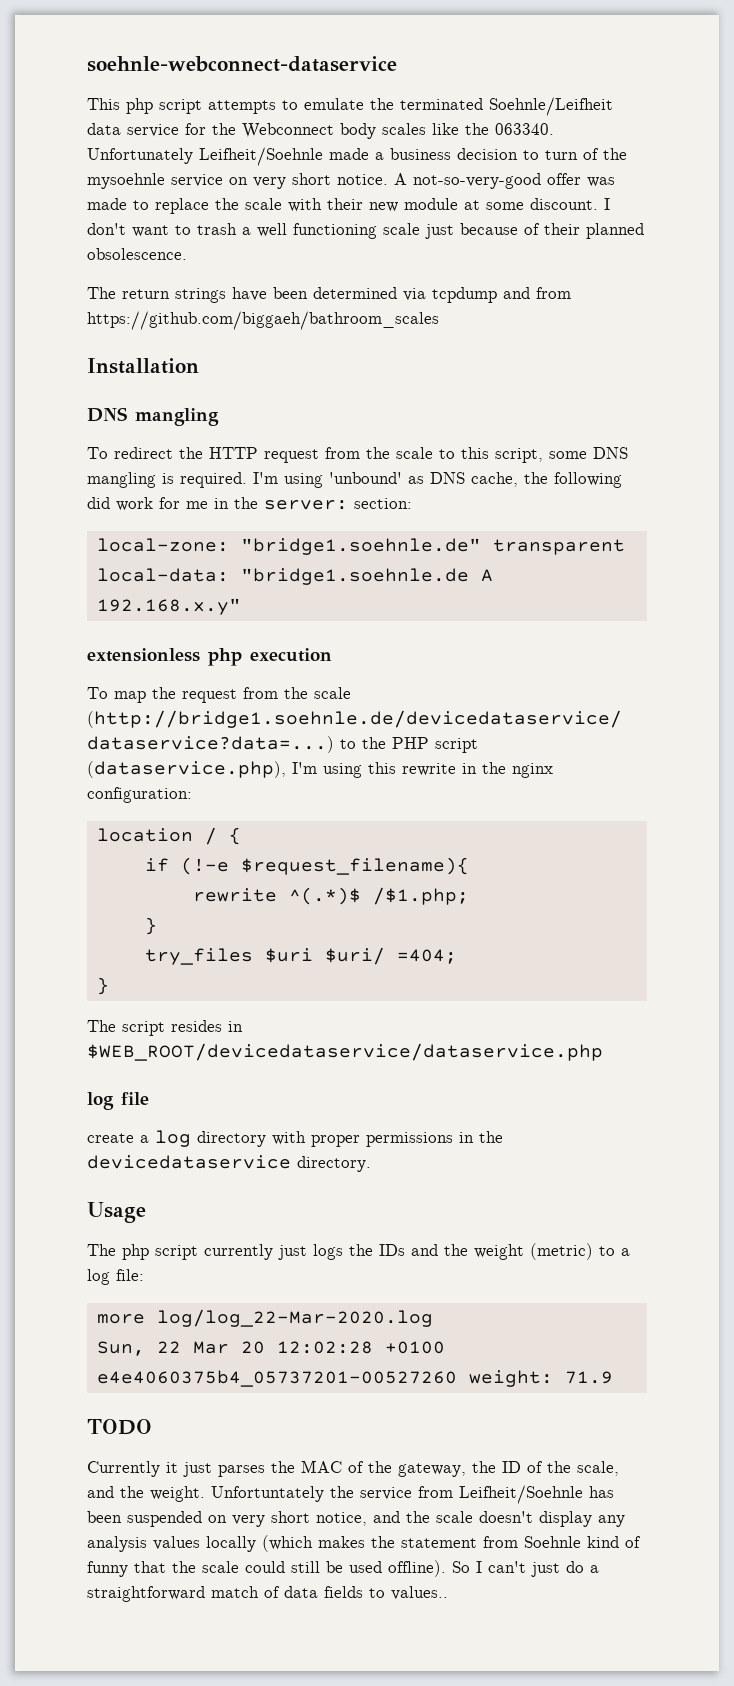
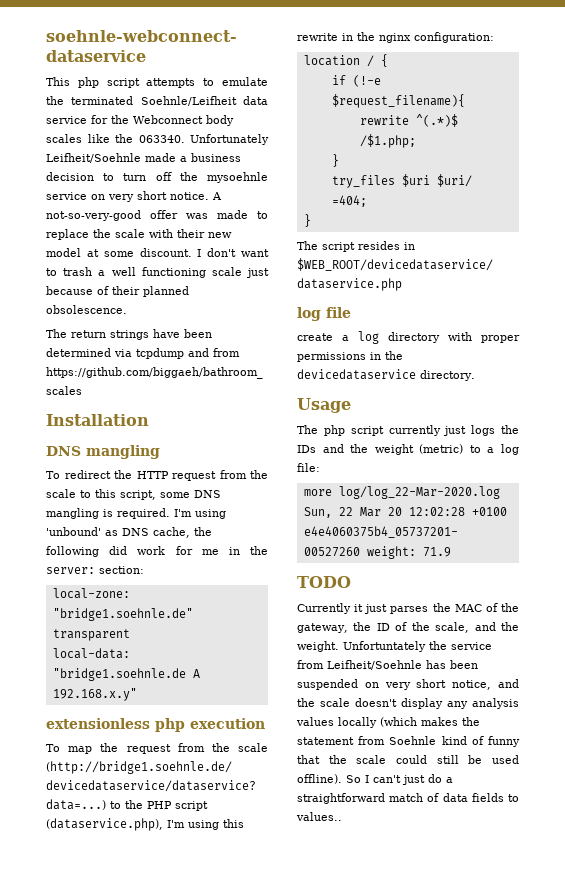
- Unfortunately Leifheit/Soehnle made a business decision to turn of the mysoehnle service on very short notice.
+ Unfortunately Leifheit/Soehnle made a business decision to turn off the mysoehnle service on very short notice.
- A not-so-very-good offer was made to replace the scale with their new module at some discount.
+ A not-so-very-good offer was made to replace the scale with their new model at some discount.

